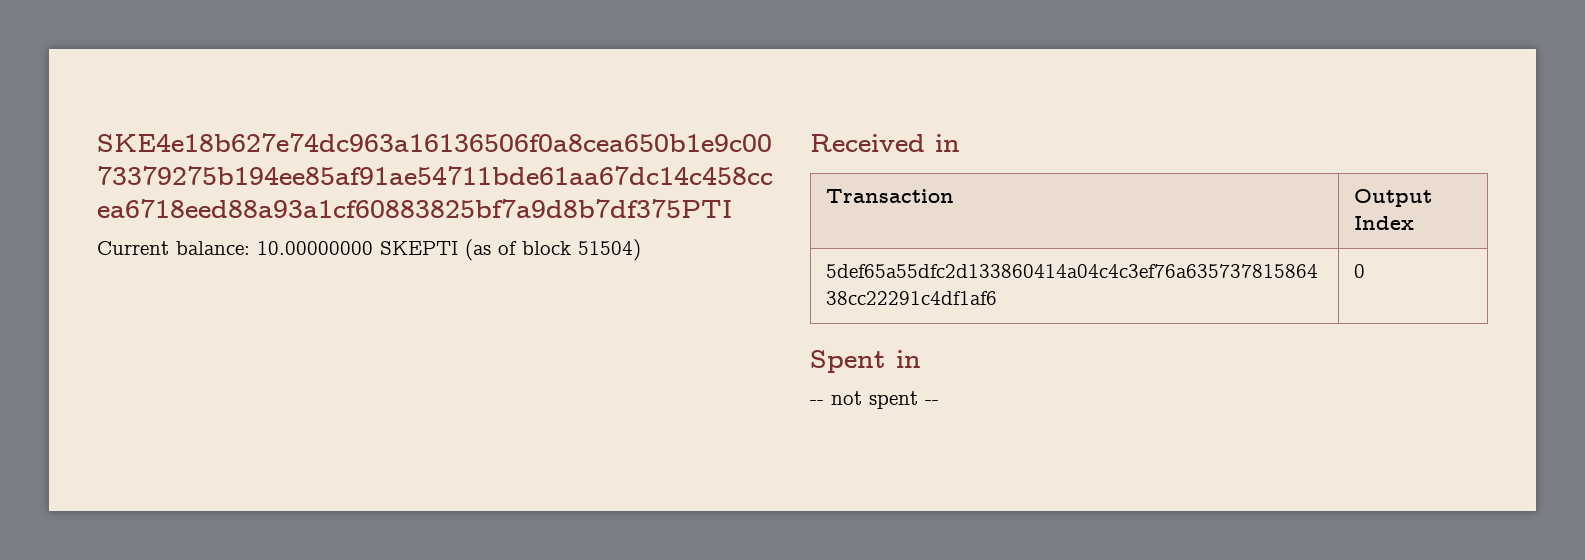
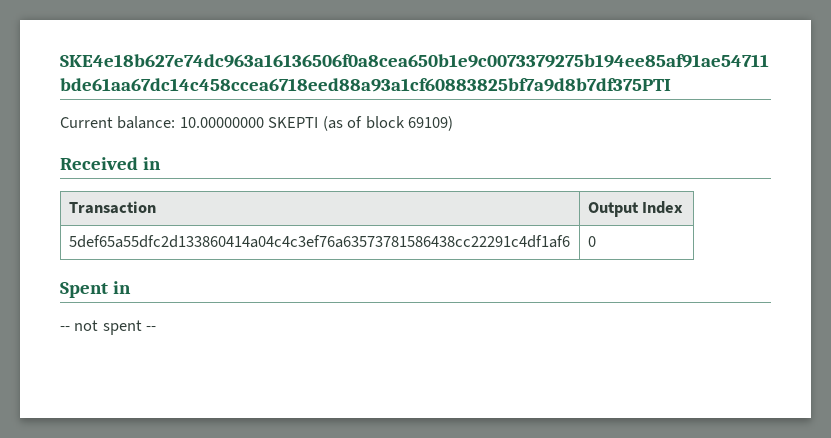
- Current balance: 10.00000000 SKEPTI (as of block 51504)
+ Current balance: 10.00000000 SKEPTI (as of block 69109)

